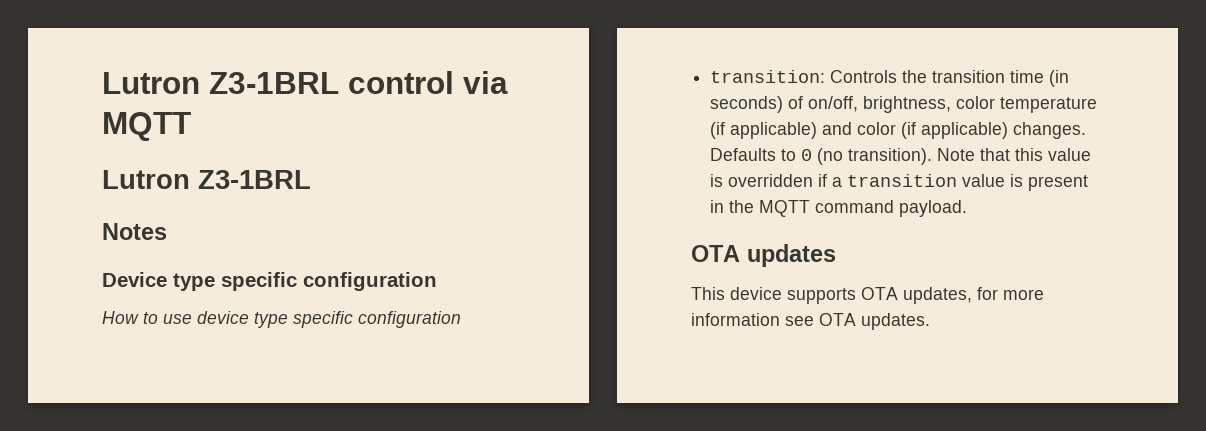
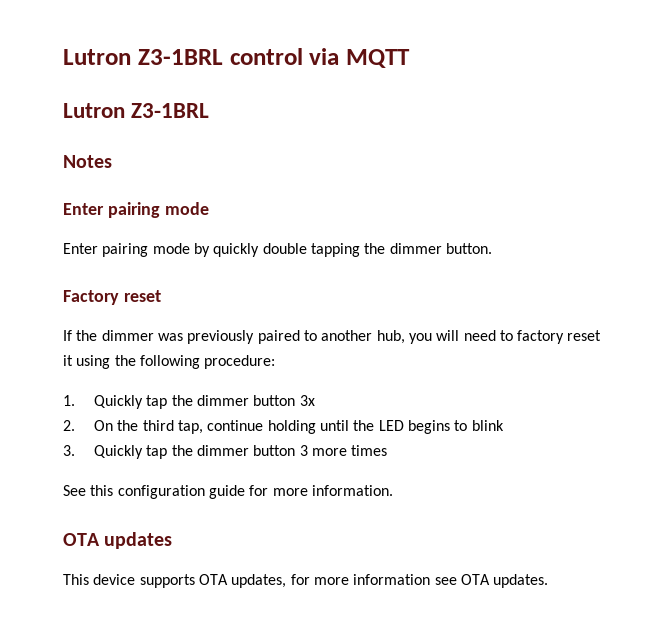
  Notes
- Device type specific configuration
- How to use device type specific configuration
- transition: Controls the transition time (in seconds) of on/off, brightness, color temperature (if applicable) and color (if applicable) changes. Defaults to 0 (no transition). Note that this value is overridden if a transition value is present in the MQTT command payload.
+ Enter pairing mode
+ Enter pairing mode by quickly double tapping the dimmer button.
+ Factory reset
+ If the dimmer was previously paired to another hub, you will need to factory reset it using the following procedure:
+ 1. Quickly tap the dimmer button 3x
+ 2. On the third tap, continue holding until the LED begins to blink
+ 3. Quickly tap the dimmer button 3 more times
+ See this configuration guide for more information.

